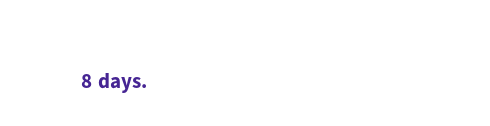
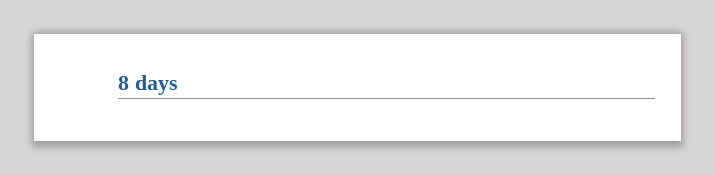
- 8 days.
+ 8 days

